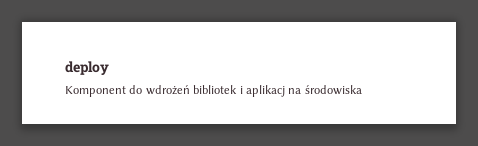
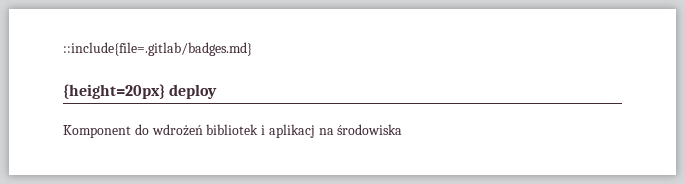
- deploy
+ ::include{file=.gitlab/badges.md}
+ {height=20px} deploy

